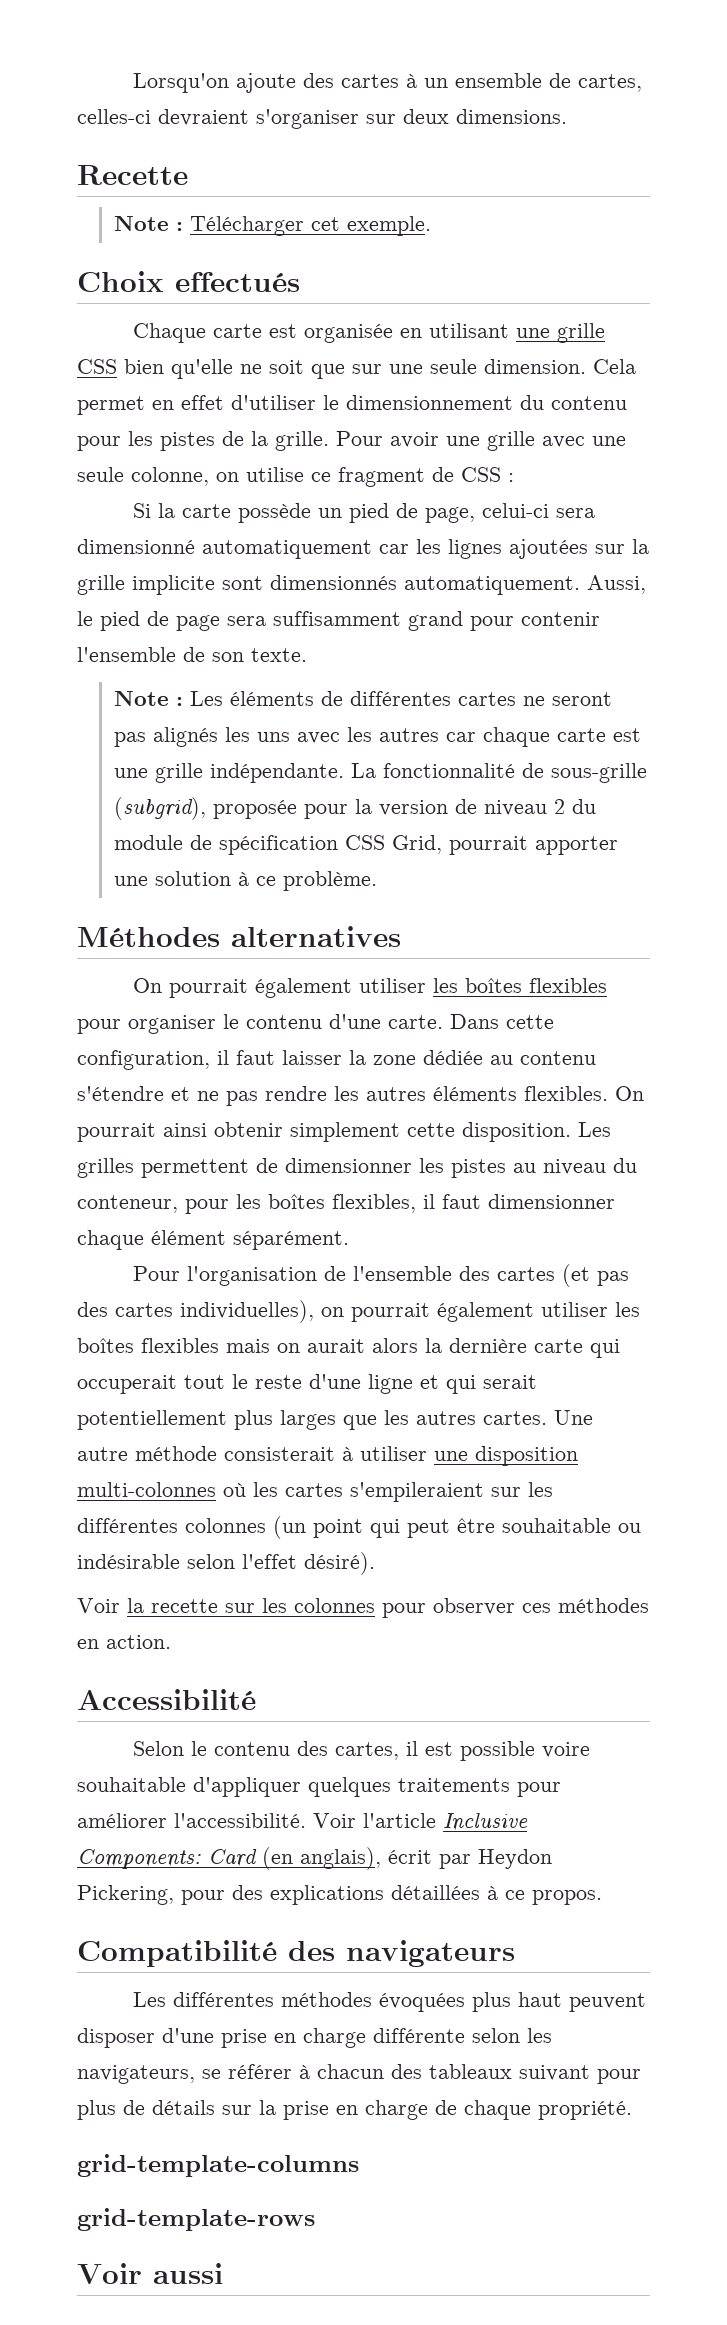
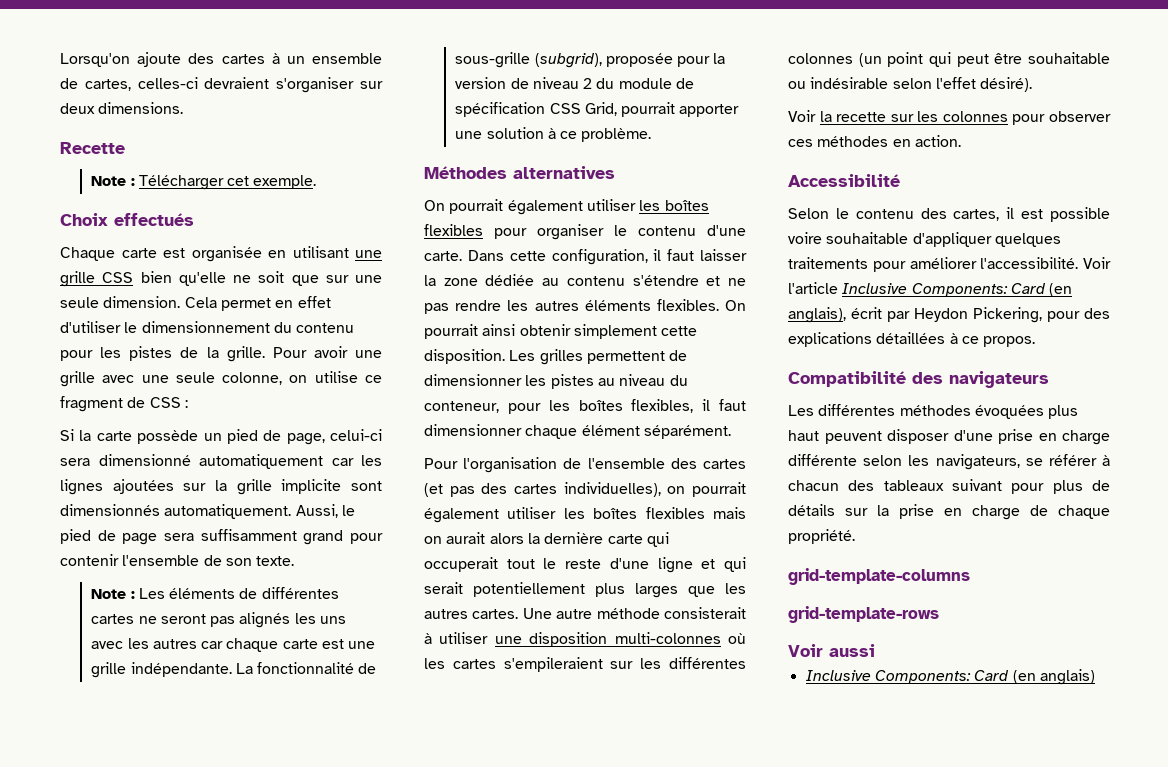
+ Inclusive Components: Card (en anglais)

